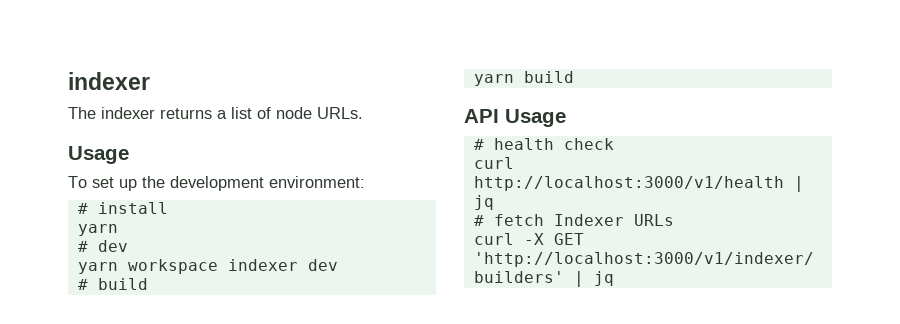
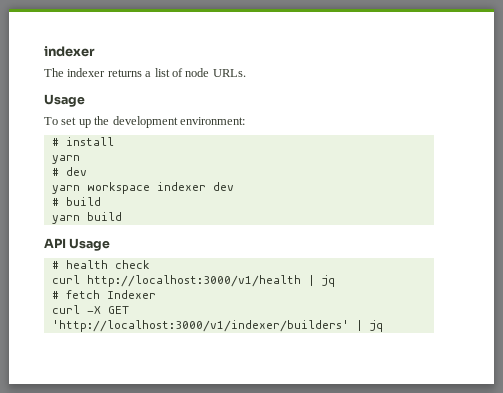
- # fetch Indexer URLs
+ # fetch Indexer

